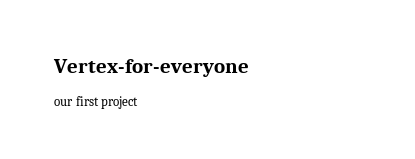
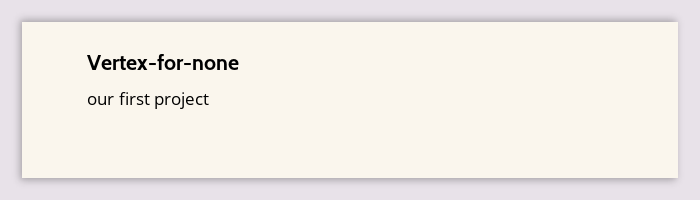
- Vertex-for-everyone
+ Vertex-for-none

